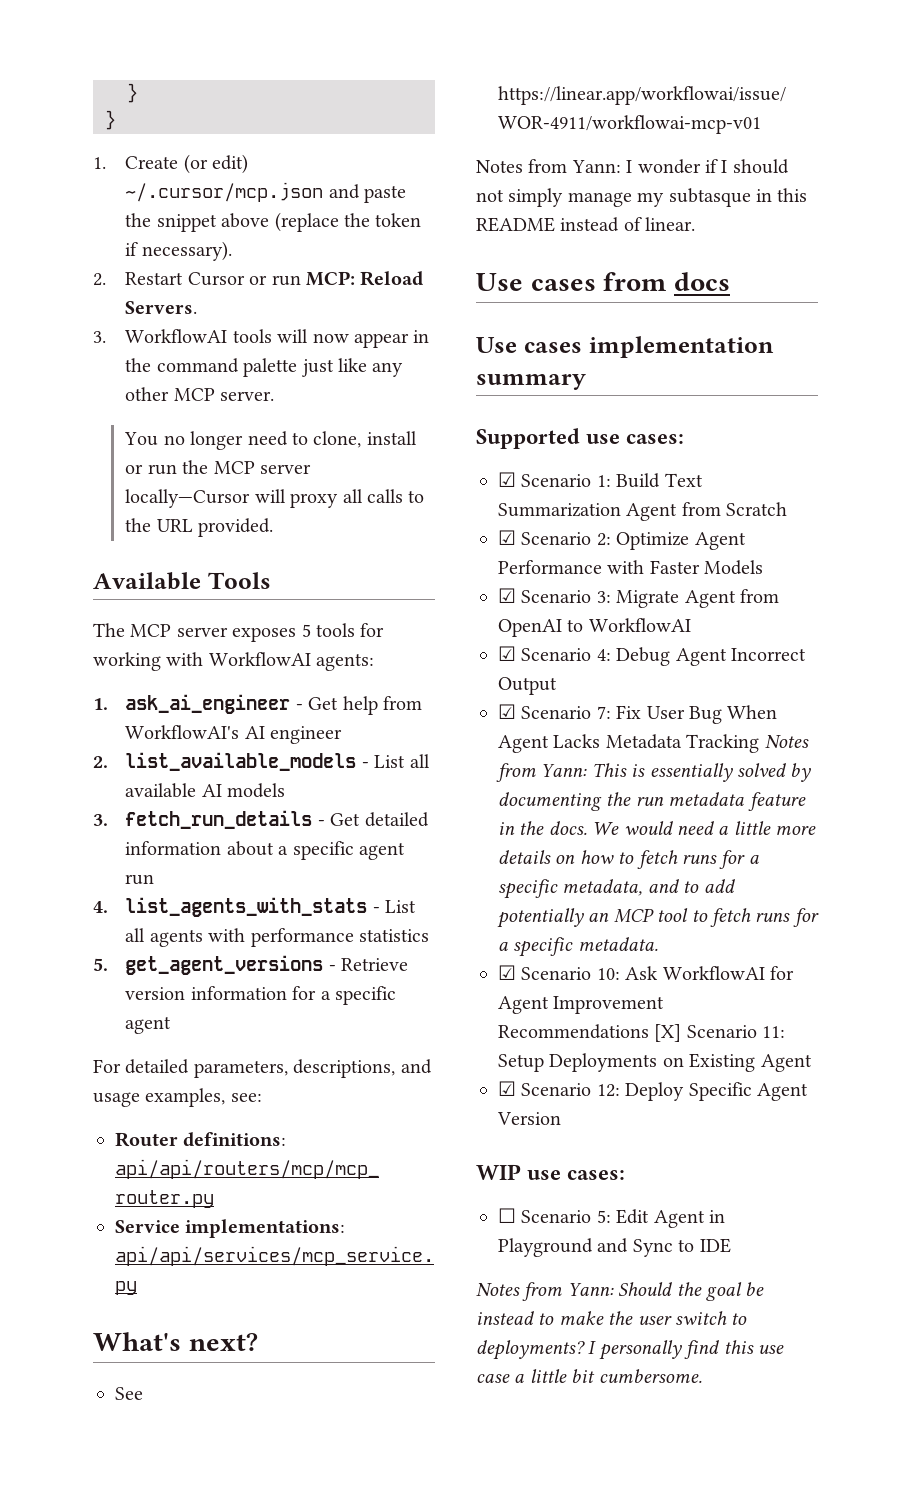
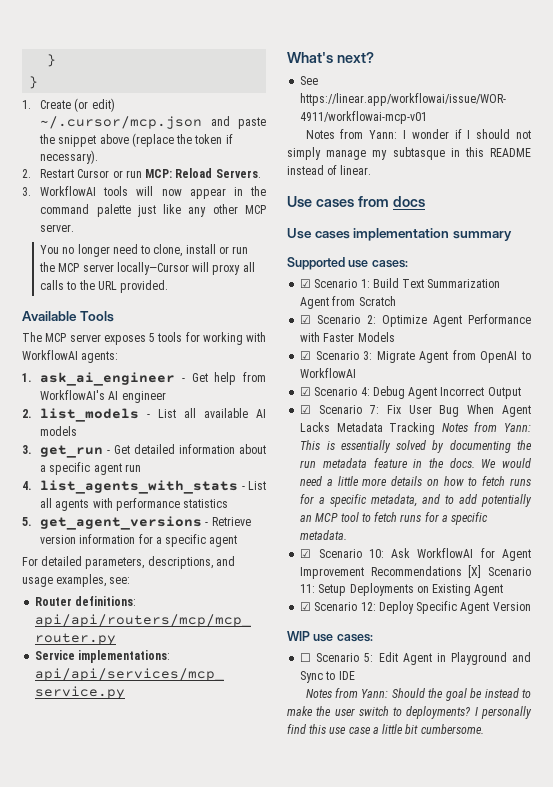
- 2. list_available_models - List all available AI models
+ 2. list_models - List all available AI models
- 3. fetch_run_details - Get detailed information about a specific agent run
+ 3. get_run - Get detailed information about a specific agent run

